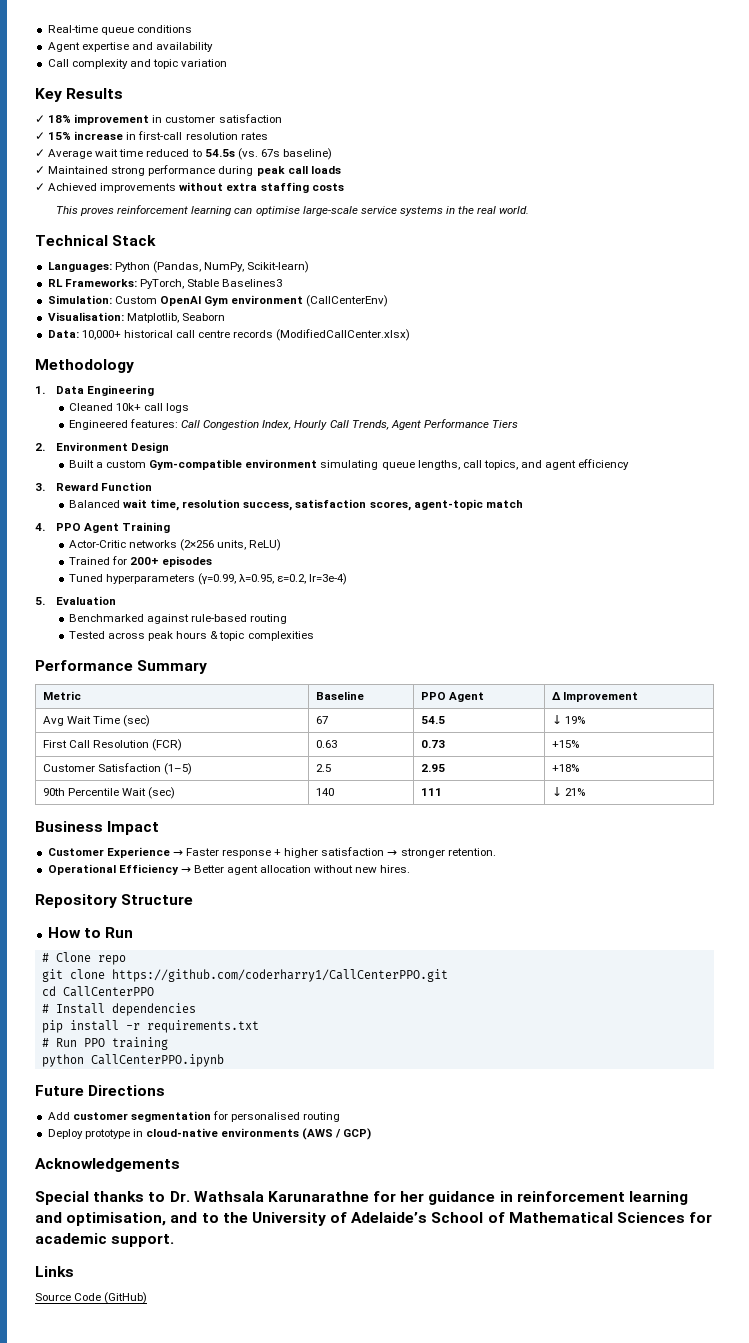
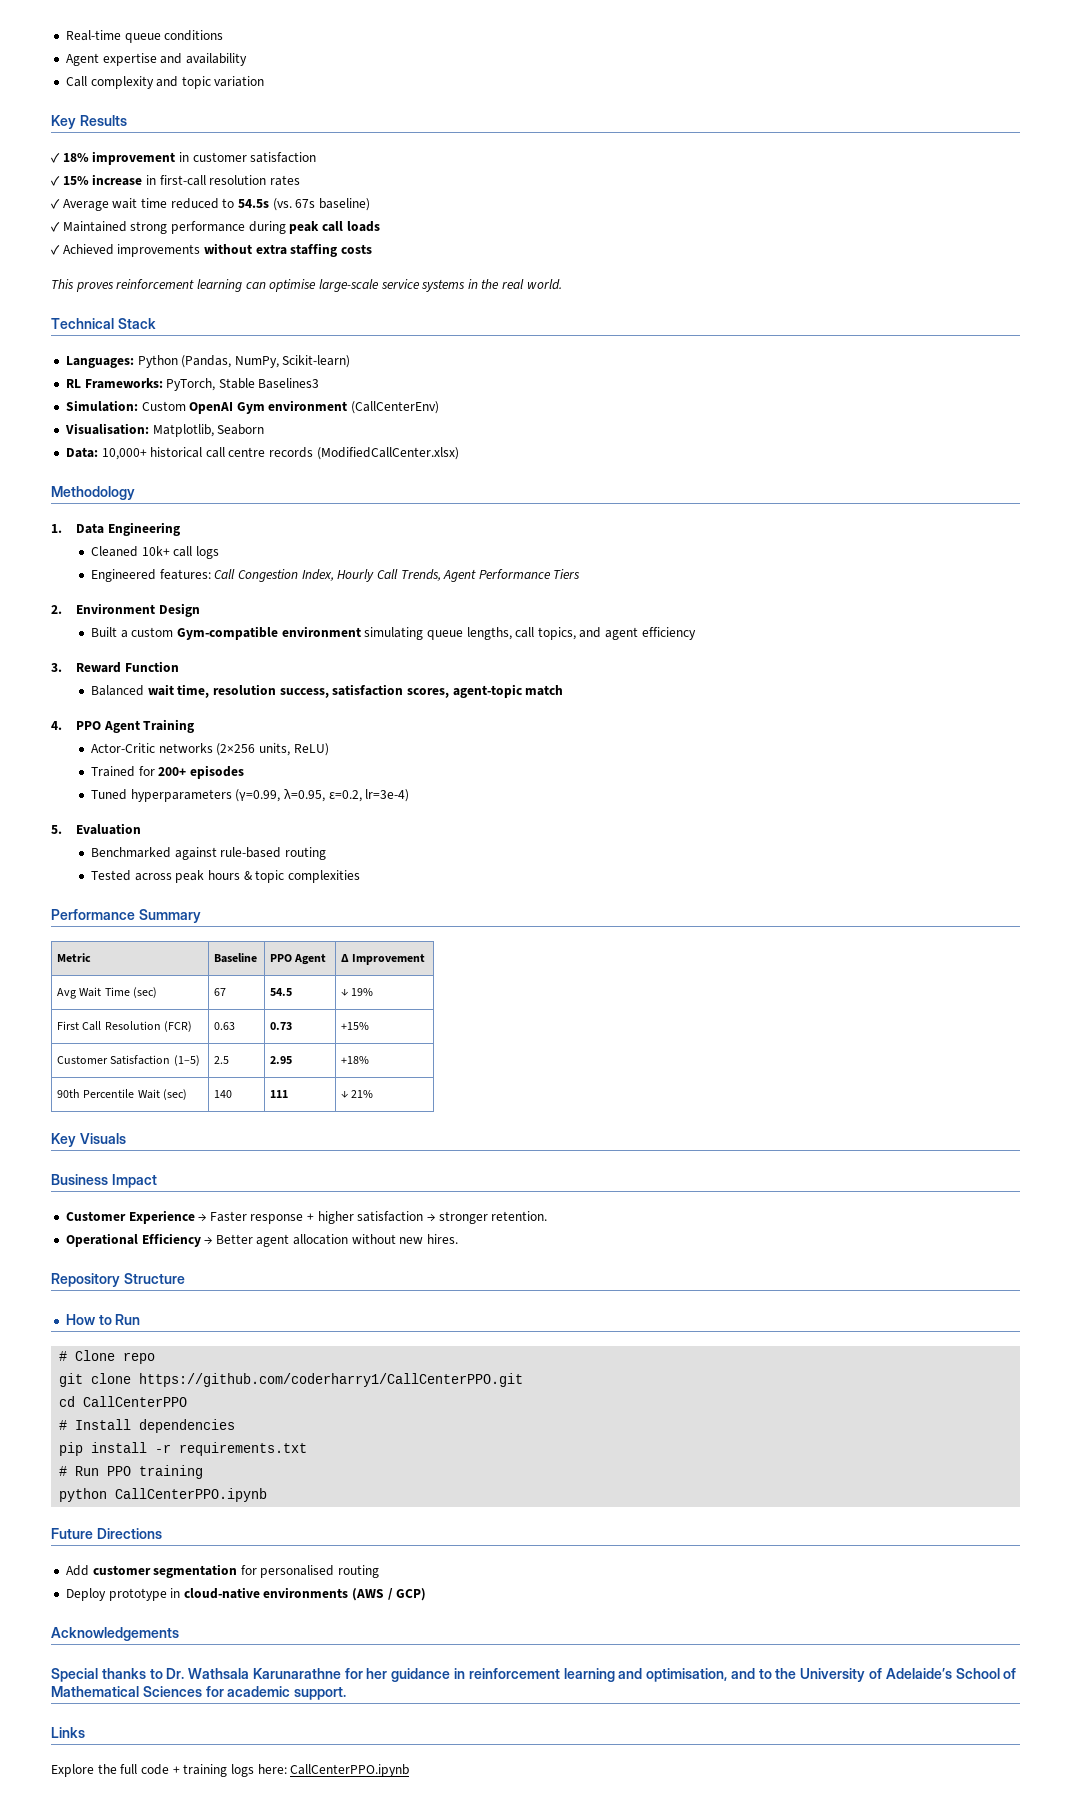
+ Key Visuals
- Source Code (GitHub)
+ Explore the full code + training logs here: CallCenterPPO.ipynb

